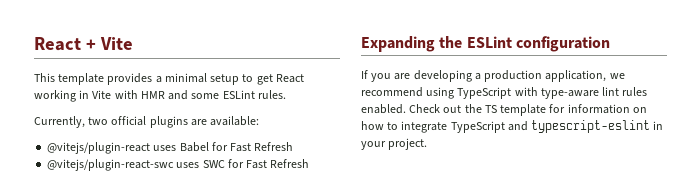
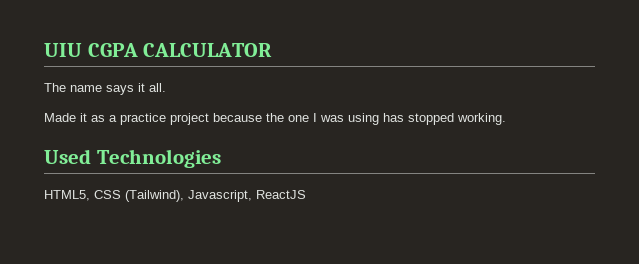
- React + Vite
- This template provides a minimal setup to get React working in Vite with HMR and some ESLint rules.
- Currently, two official plugins are available:
- @vitejs/plugin-react uses Babel for Fast Refresh
- @vitejs/plugin-react-swc uses SWC for Fast Refresh
- Expanding the ESLint configuration
- If you are developing a production application, we recommend using TypeScript with type-aware lint rules enabled. Check out the TS template for information on how to integrate TypeScript and typescript-eslint in your project.
+ UIU CGPA CALCULATOR
+ The name says it all.
+ Made it as a practice project because the one I was using has stopped working.
+ Used Technologies
+ HTML5, CSS (Tailwind), Javascript, ReactJS

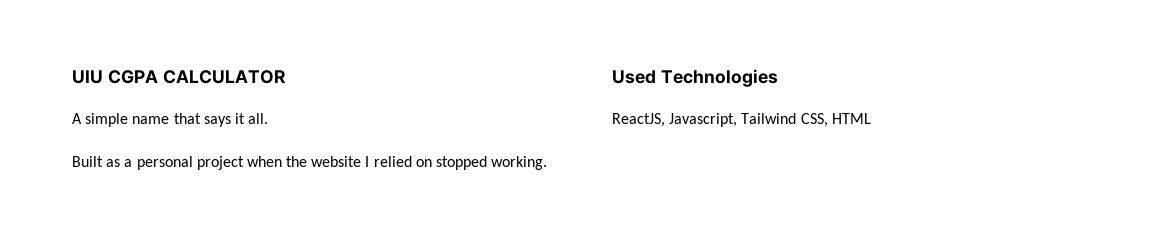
- The name says it all.
+ A simple name that says it all.
- Made it as a practice project because the one I was using has stopped working.
+ Built as a personal project when the website I relied on stopped working.
- HTML5, CSS (Tailwind), Javascript, ReactJS
+ ReactJS, Javascript, Tailwind CSS, HTML

